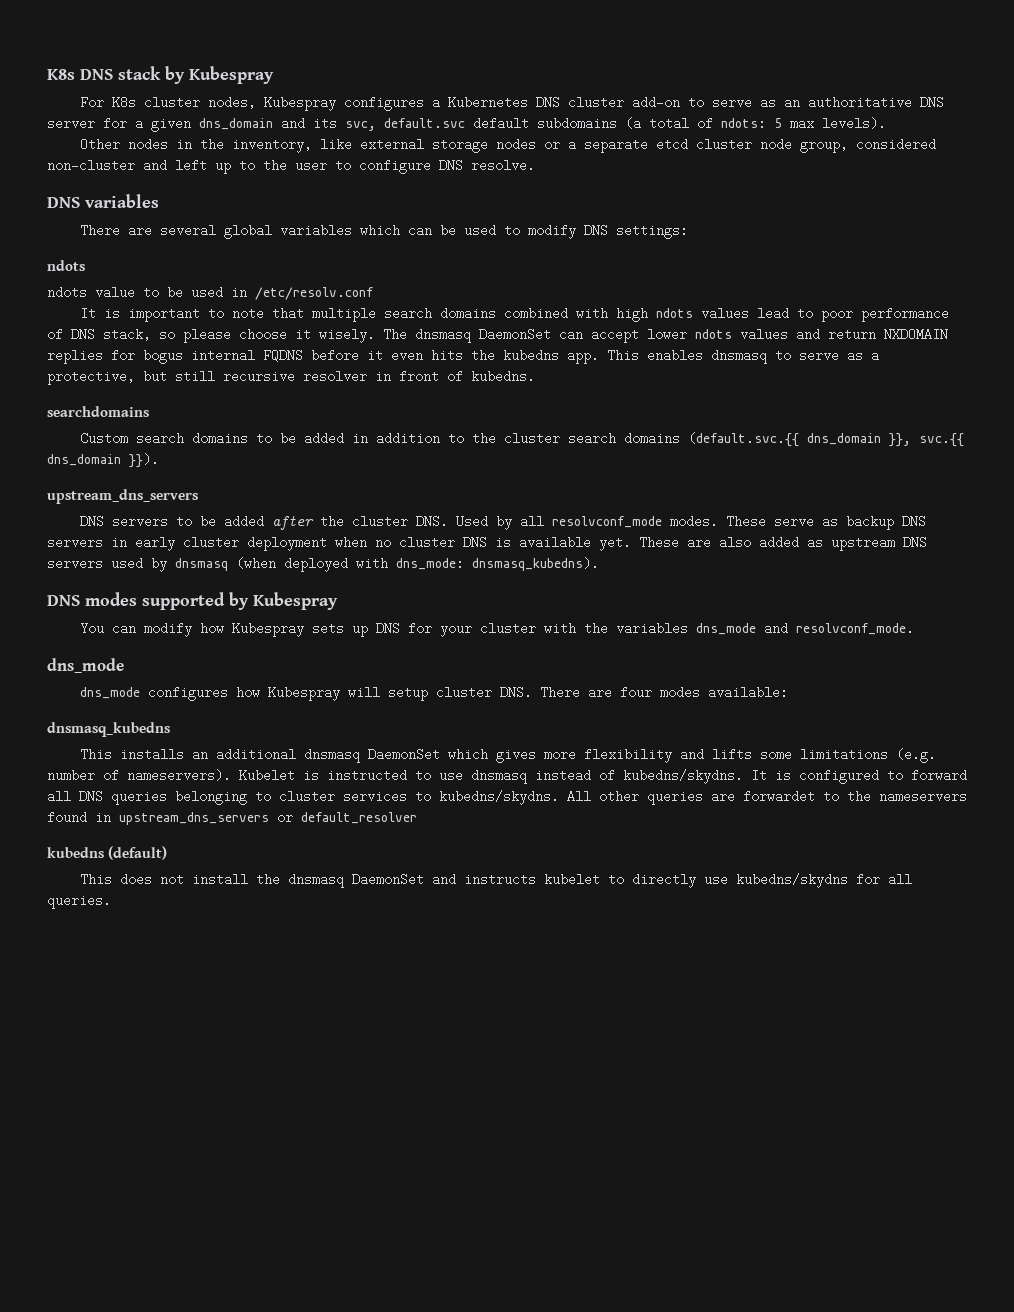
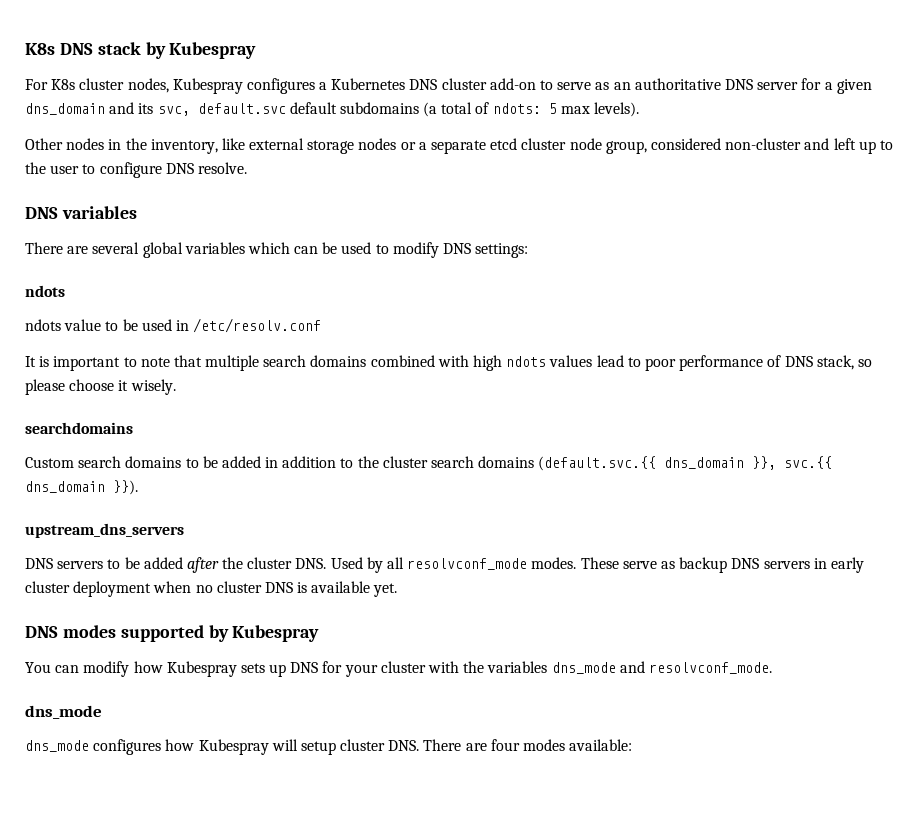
- The dnsmasq DaemonSet can accept lower ndots values and return NXDOMAIN replies for bogus internal FQDNS before it even hits the kubedns app. This enables dnsmasq to serve as a protective, but still recursive resolver in front of kubedns.
- These are also added as upstream DNS servers used by dnsmasq (when deployed with dns_mode: dnsmasq_kubedns).
- dnsmasq_kubedns
- This installs an additional dnsmasq DaemonSet which gives more flexibility and lifts some limitations (e.g. number of nameservers). Kubelet is instructed to use dnsmasq instead of kubedns/skydns. It is configured to forward all DNS queries belonging to cluster services to kubedns/skydns. All other queries are forwardet to the nameservers found in upstream_dns_servers or default_resolver
- kubedns (default)
- This does not install the dnsmasq DaemonSet and instructs kubelet to directly use kubedns/skydns for all queries.

